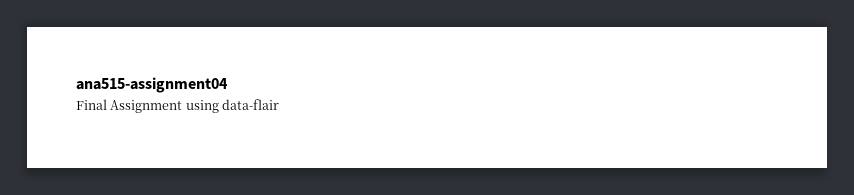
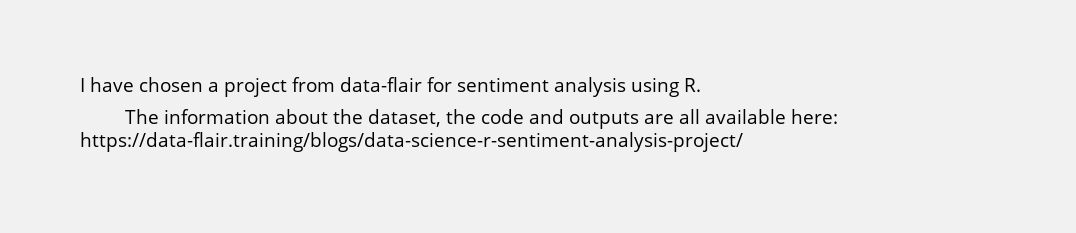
- ana515-assignment04
- Final Assignment using data-flair
+ I have chosen a project from data-flair for sentiment analysis using R.
+ The information about the dataset, the code and outputs are all available here: https://data-flair.training/blogs/data-science-r-sentiment-analysis-project/

